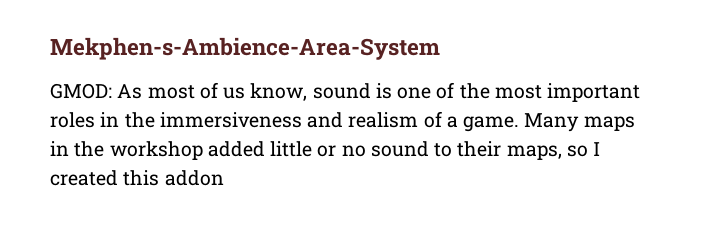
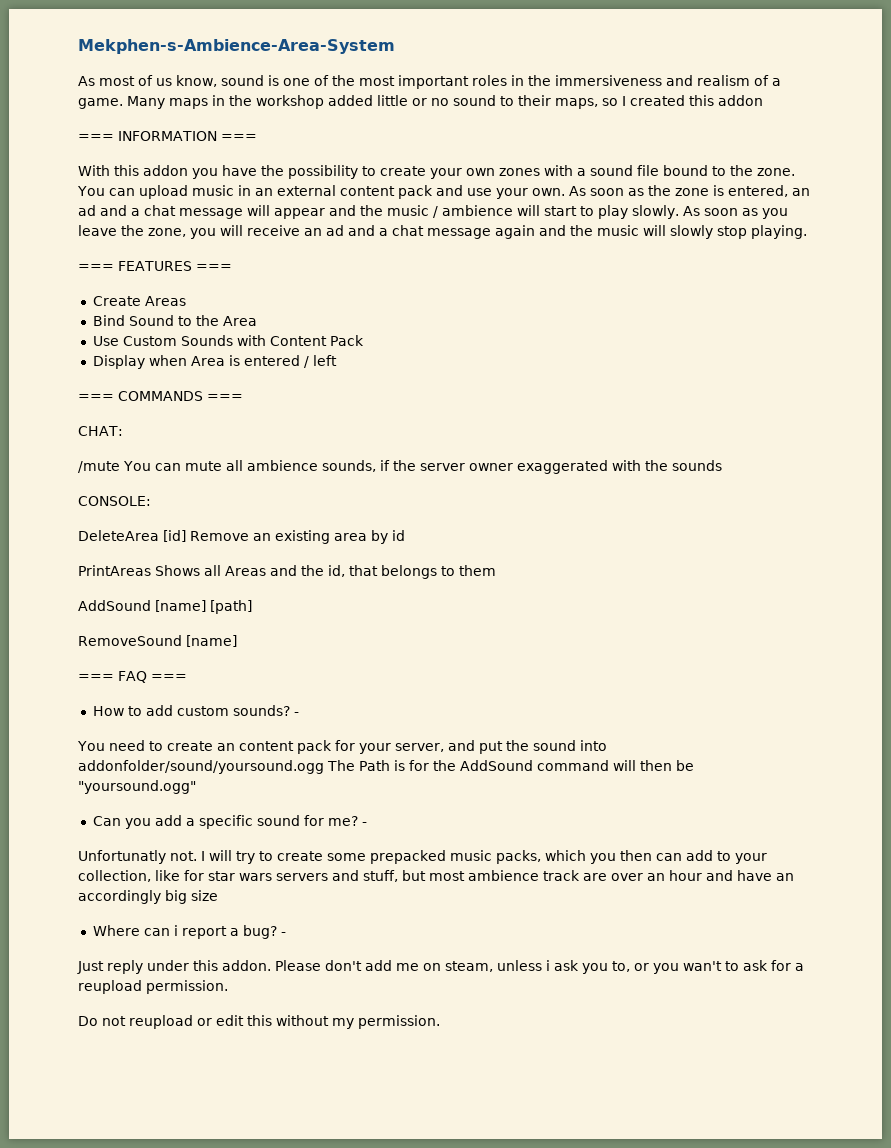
- GMOD: As most of us know, sound is one of the most important roles in the immersiveness and realism of a game.
+ As most of us know, sound is one of the most important roles in the immersiveness and realism of a game.
+ === INFORMATION ===
+ With this addon you have the possibility to create your own zones with a sound file bound to the zone. You can upload music in an external content pack and use your own. As soon as the zone is entered, an ad and a chat message will appear and the music / ambience will start to play slowly. As soon as you leave the zone, you will receive an ad and a chat message again and the music will slowly stop playing.
+ === FEATURES ===
+ Create Areas
+ Bind Sound to the Area
+ Use Custom Sounds with Content Pack
+ Display when Area is entered / left
+ === COMMANDS ===
+ CHAT:
+ /mute You can mute all ambience sounds, if the server owner exaggerated with the sounds
+ CONSOLE:
+ DeleteArea [id] Remove an existing area by id
+ PrintAreas Shows all Areas and the id, that belongs to them
+ AddSound [name] [path]
+ RemoveSound [name]
+ === FAQ ===
+ How to add custom sounds? -
+ You need to create an content pack for your server, and put the sound into addonfolder/sound/yoursound.ogg The Path is for the AddSound command will then be "yoursound.ogg"
+ Can you add a specific sound for me? -
+ Unfortunatly not. I will try to create some prepacked music packs, which you then can add to your collection, like for star wars servers and stuff, but most ambience track are over an hour and have an accordingly big size
+ Where can i report a bug? -
+ Just reply under this addon. Please don't add me on steam, unless i ask you to, or you wan't to ask for a reupload permission.
+ Do not reupload or edit this without my permission.

